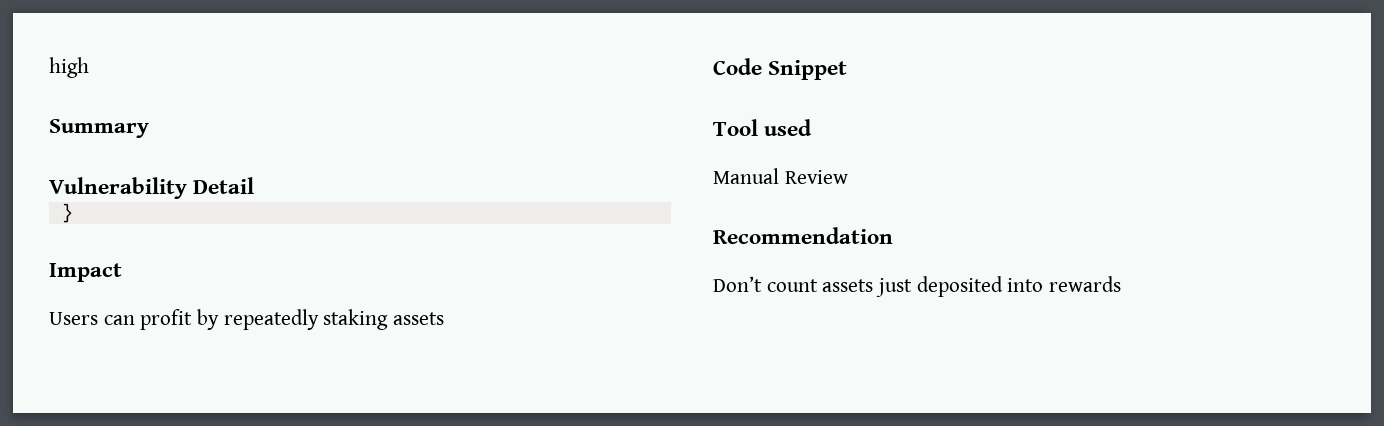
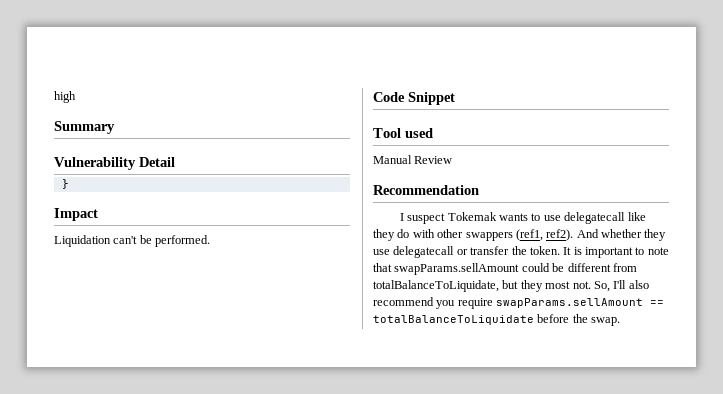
- Users can profit by repeatedly staking assets
+ Liquidation can't be performed.
- Don’t count assets just deposited into rewards
+ I suspect Tokemak wants to use delegatecall like they do with other swappers (ref1, ref2). And whether they use delegatecall or transfer the token. It is important to note that swapParams.sellAmount could be different from totalBalanceToLiquidate, but they most not. So, I'll also recommend you require swapParams.sellAmount == totalBalanceToLiquidate before the swap.

